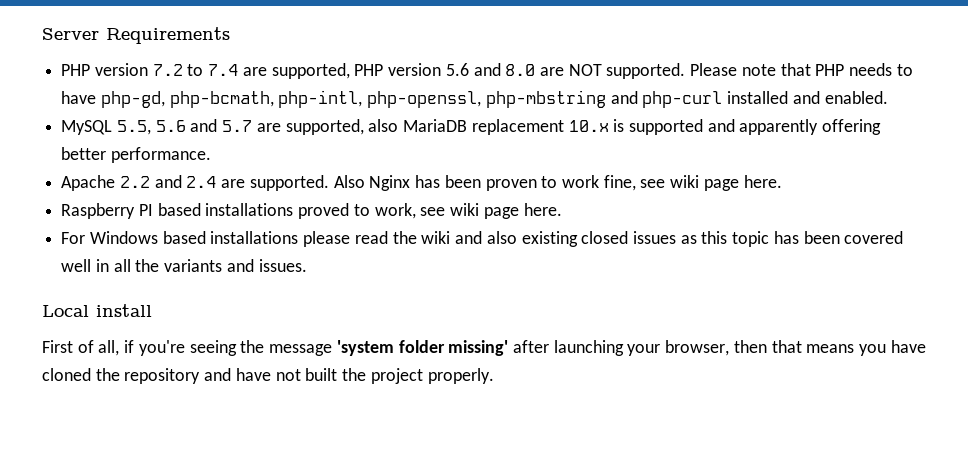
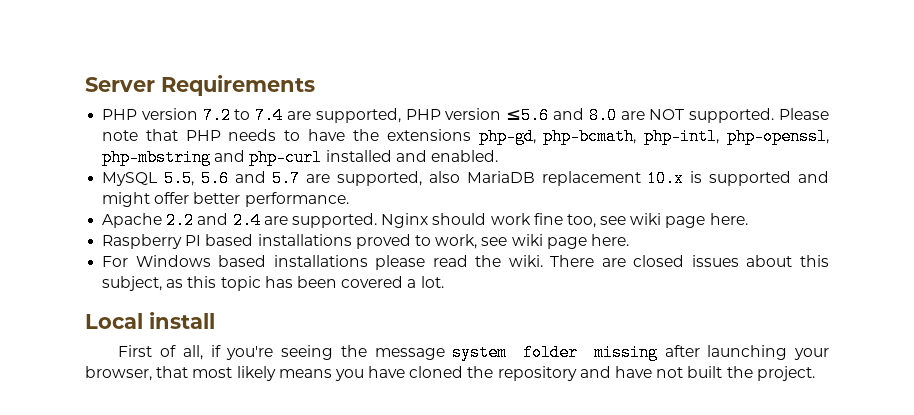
- PHP version 7.2 to 7.4 are supported, PHP version 5.6 and 8.0 are NOT supported.
+ PHP version 7.2 to 7.4 are supported, PHP version ≤5.6 and 8.0 are NOT supported.
- Please note that PHP needs to have php-gd, php-bcmath, php-intl, php-openssl, php-mbstring and php-curl installed and enabled.
+ Please note that PHP needs to have the extensions php-gd, php-bcmath, php-intl, php-openssl, php-mbstring and php-curl installed and enabled.
- MySQL 5.5, 5.6 and 5.7 are supported, also MariaDB replacement 10.x is supported and apparently offering better performance.
+ MySQL 5.5, 5.6 and 5.7 are supported, also MariaDB replacement 10.x is supported and might offer better performance.
- Also Nginx has been proven to work fine, see wiki page here.
+ Nginx should work fine too, see wiki page here.
- For Windows based installations please read the wiki and also existing closed issues as this topic has been covered well in all the variants and issues.
+ For Windows based installations please read the wiki. There are closed issues about this subject, as this topic has been covered a lot.
- First of all, if you're seeing the message 'system folder missing' after launching your browser, then that means you have cloned the repository and have not built the project properly.
+ First of all, if you're seeing the message system folder missing after launching your browser, that most likely means you have cloned the repository and have not built the project.

